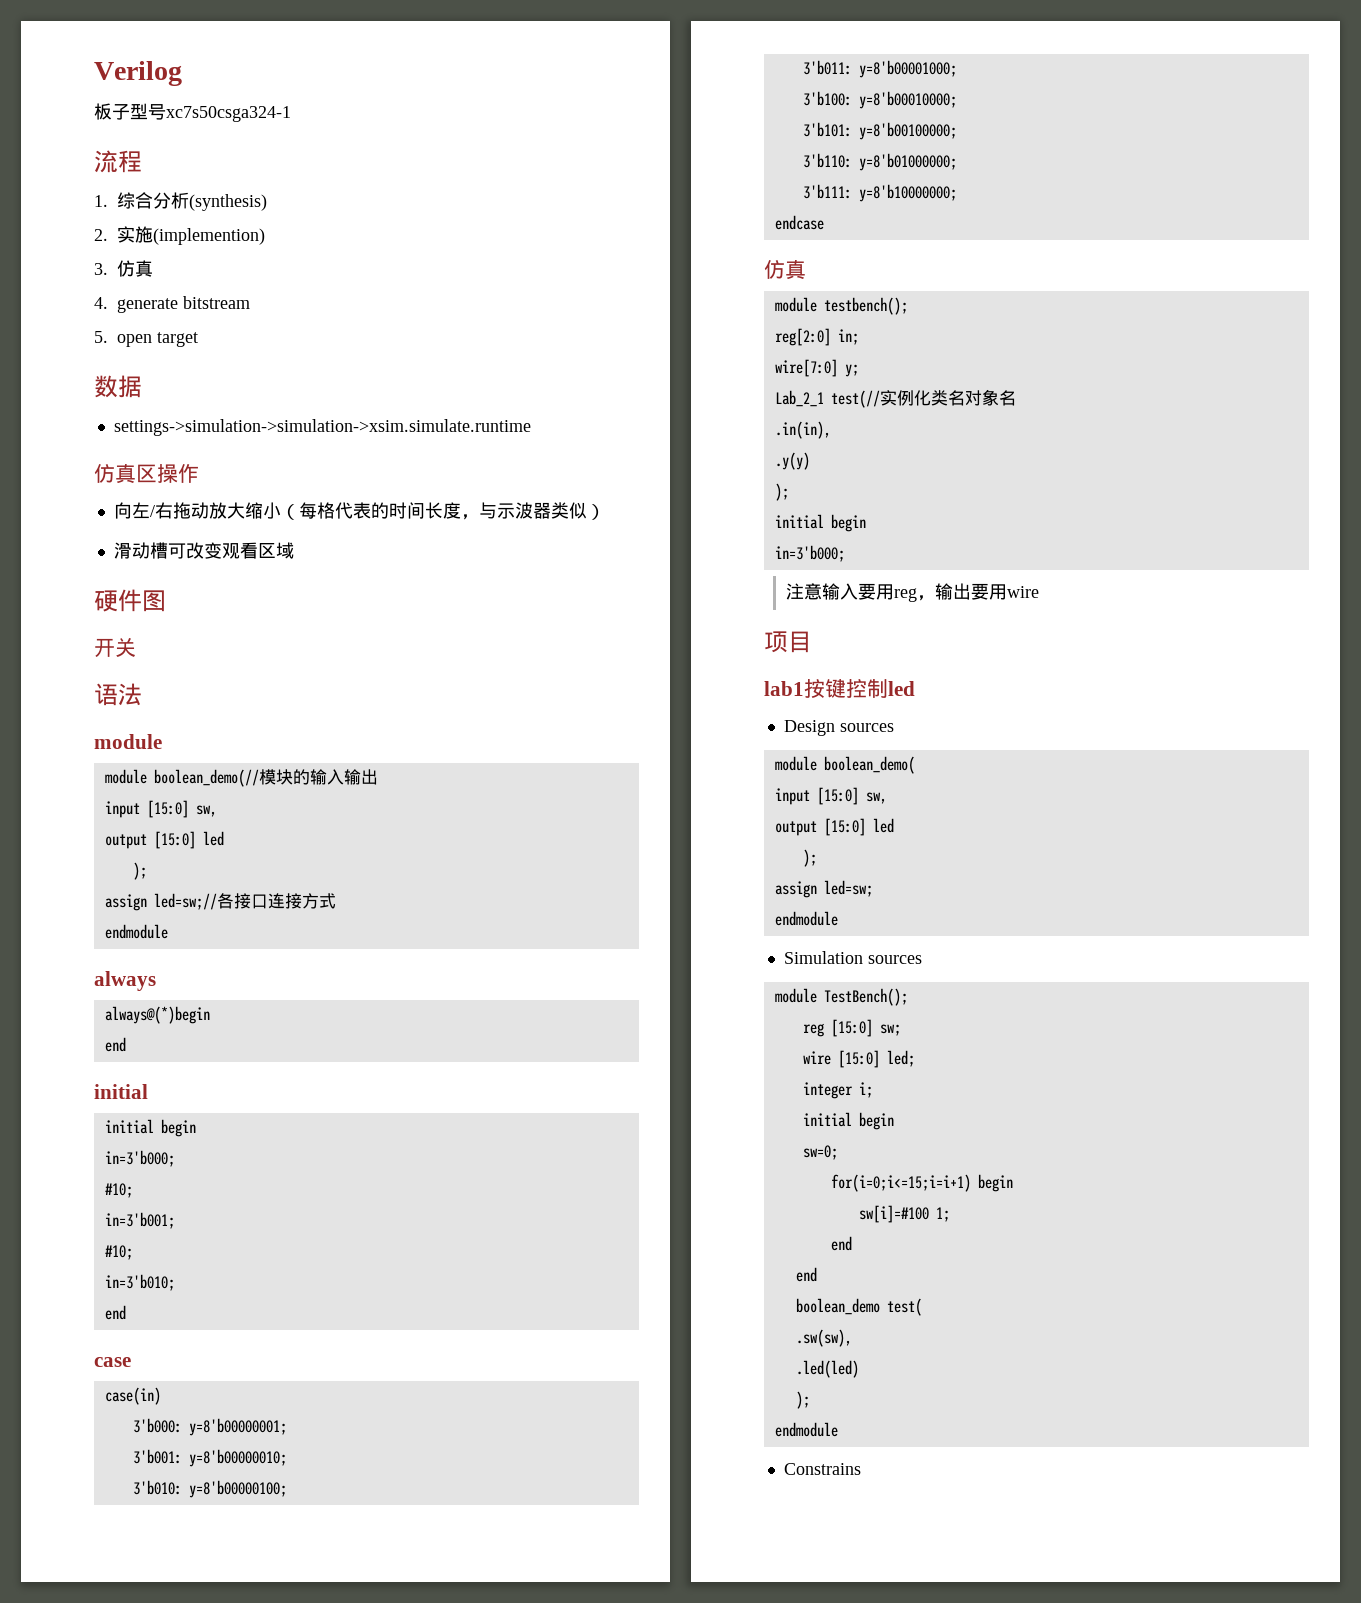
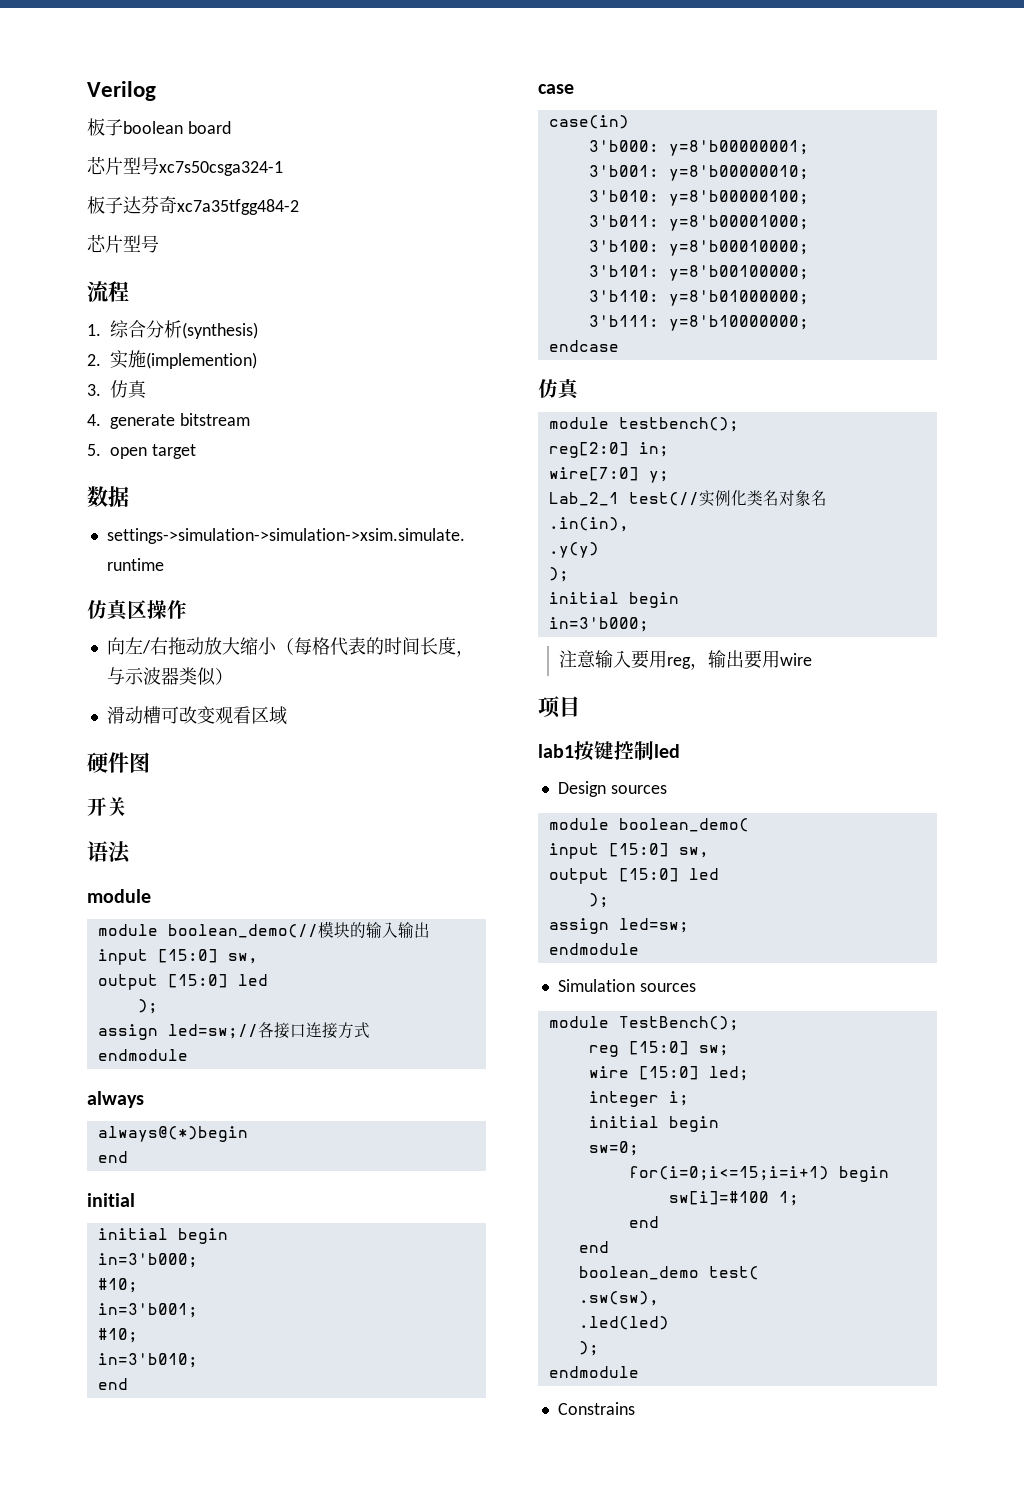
- 板子型号xc7s50csga324-1
+ 板子boolean board
+ 芯片型号xc7s50csga324-1
+ 板子达芬奇xc7a35tfgg484-2
+ 芯片型号

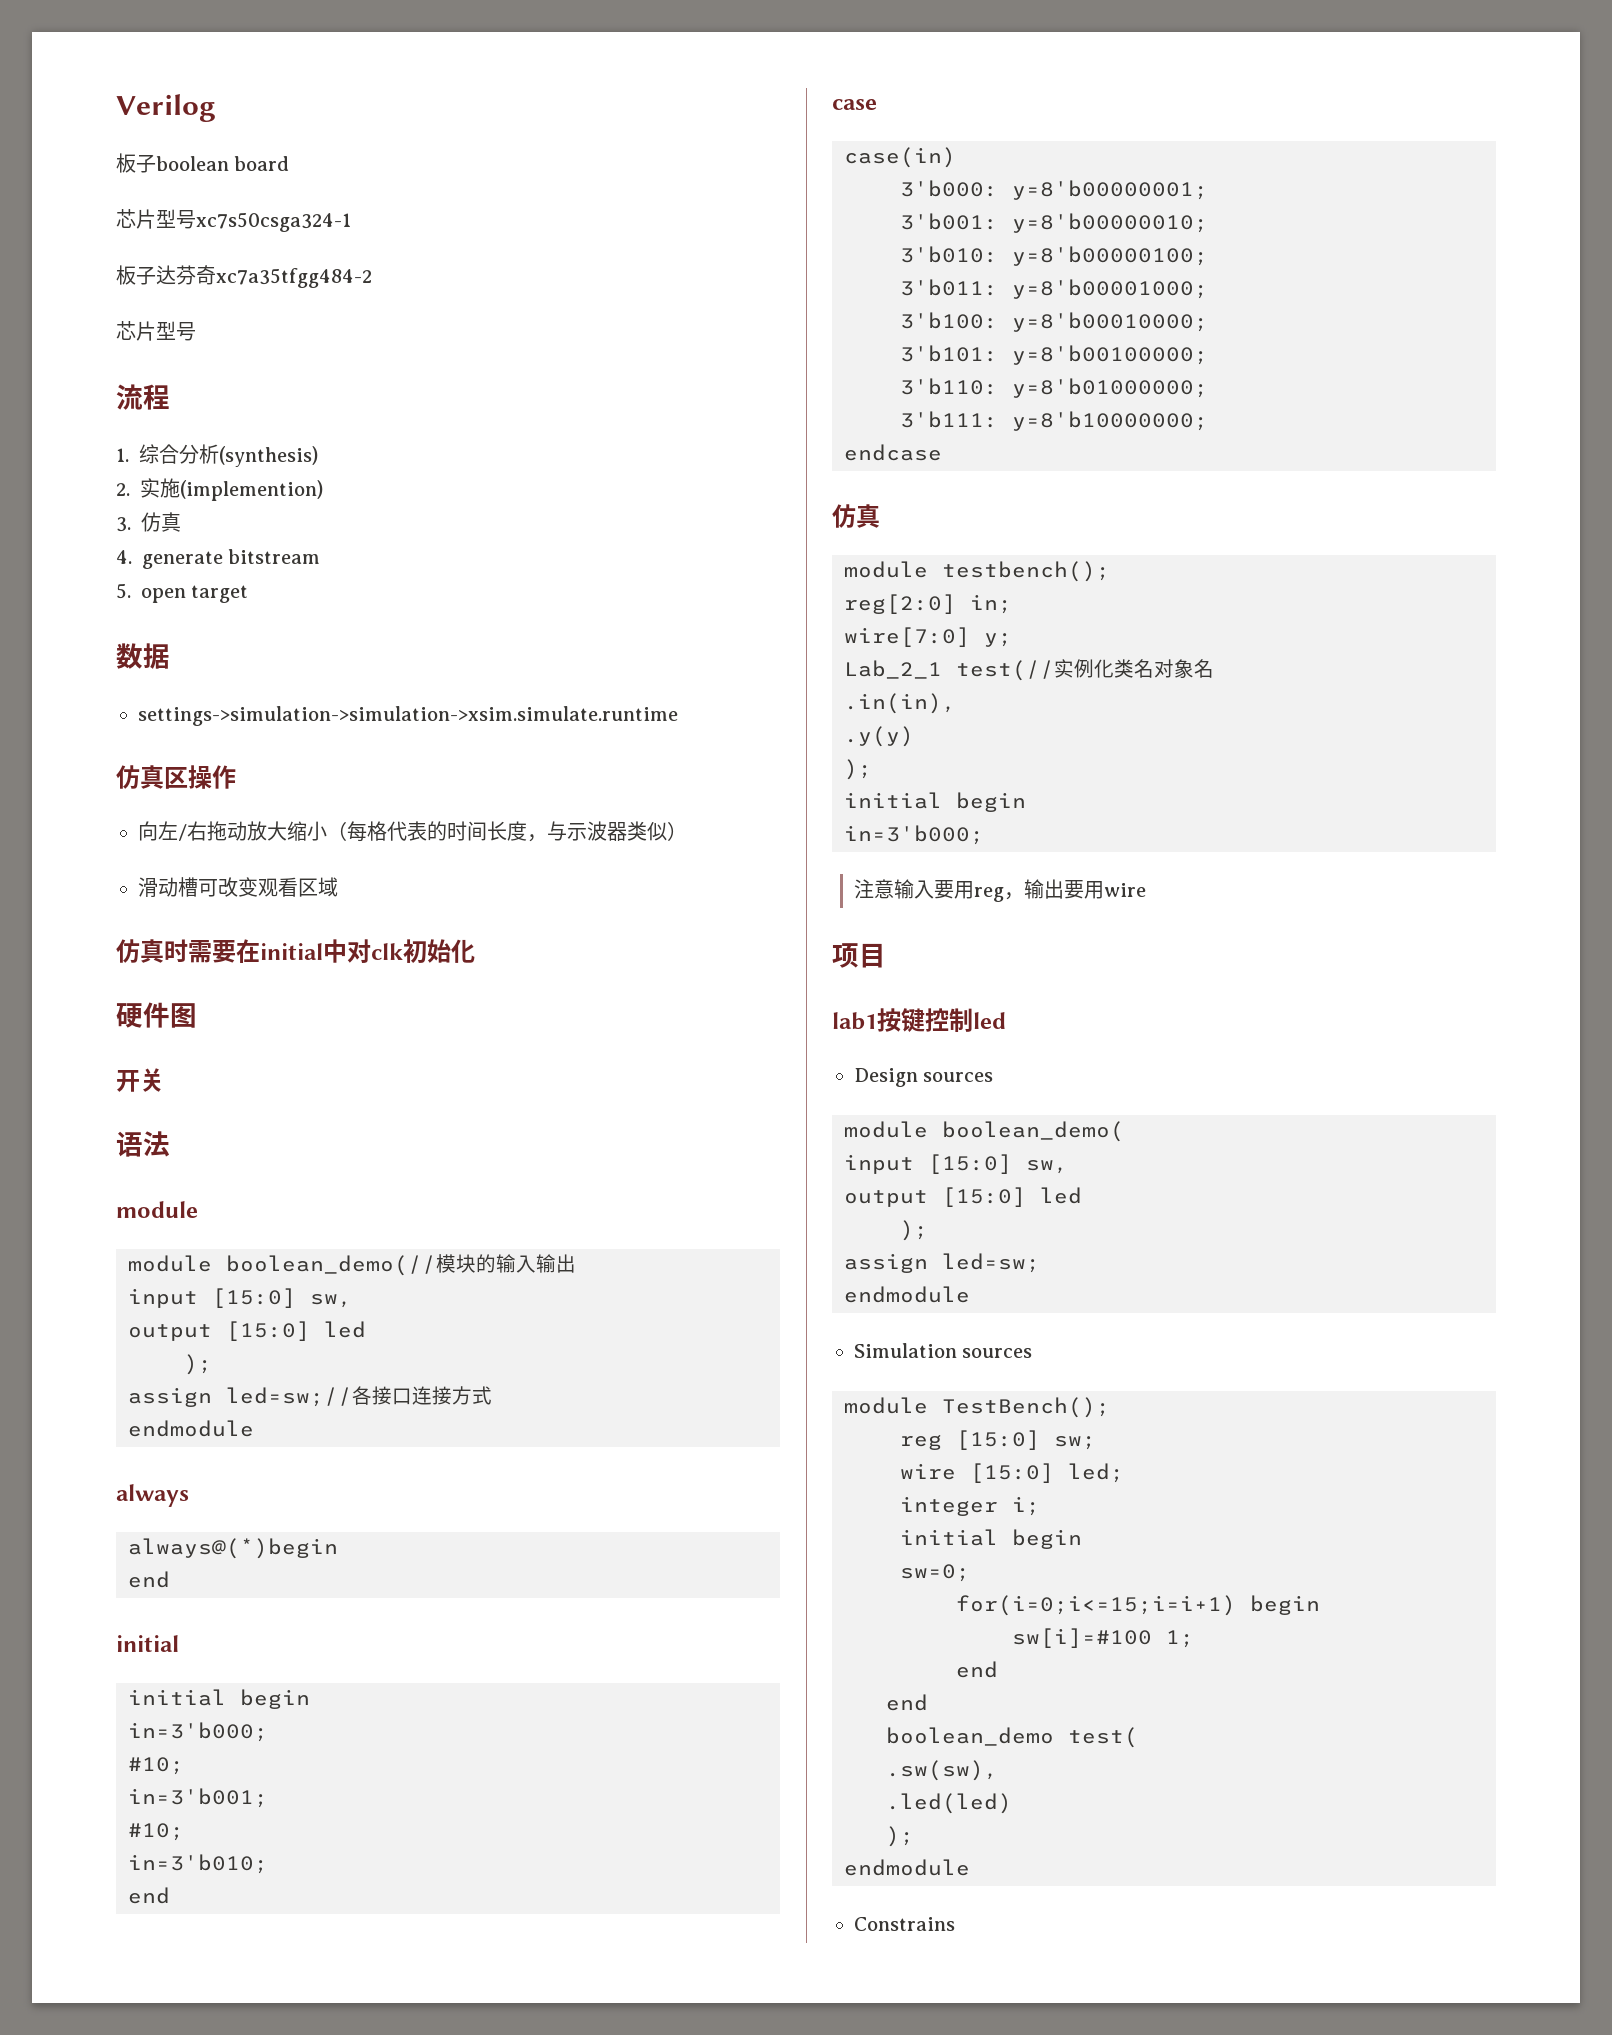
+ 仿真时需要在initial中对clk初始化

